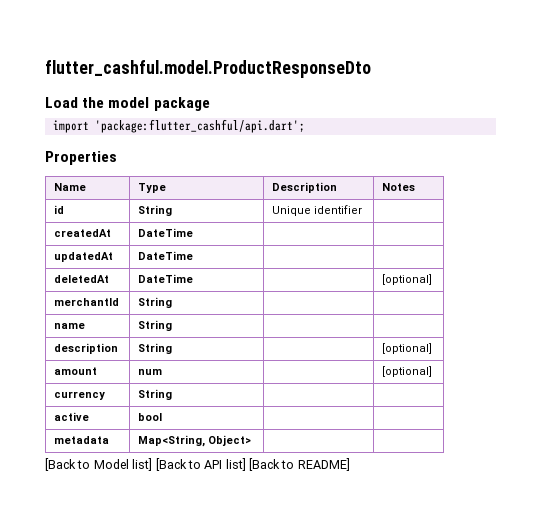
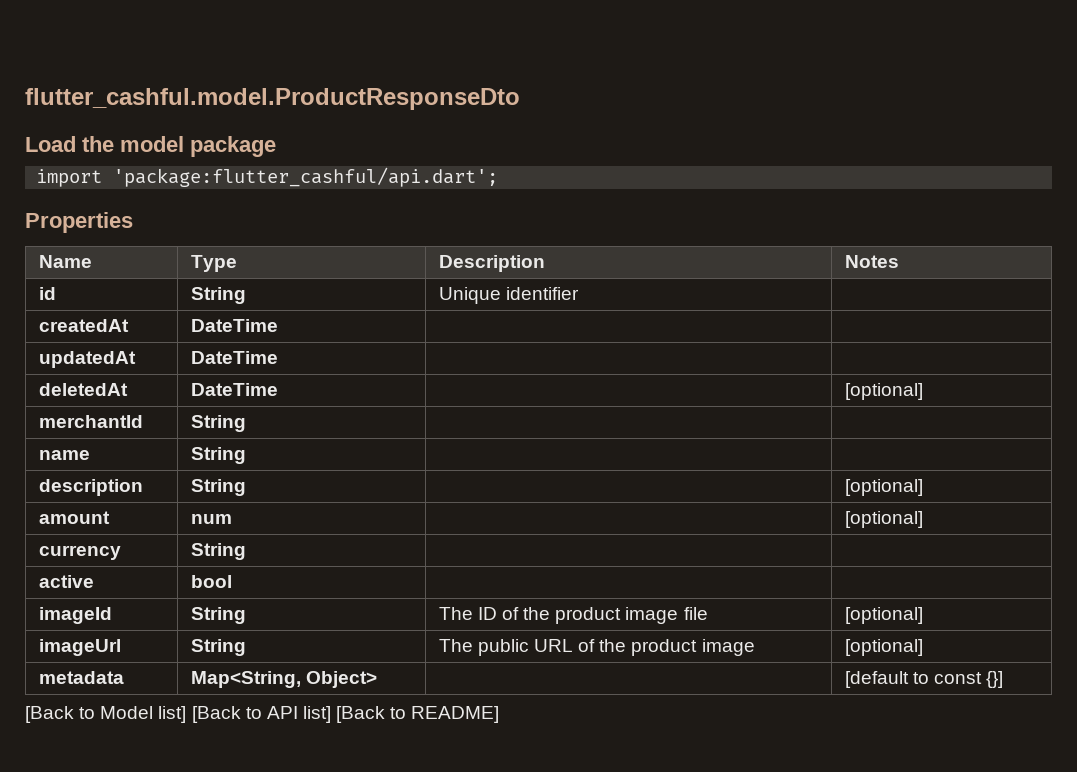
+ imageId | String | The ID of the product image file | [optional]
+ imageUrl | String | The public URL of the product image | [optional]
- metadata | Map<String, Object> | |
+ metadata | Map<String, Object> | | [default to const {}]

